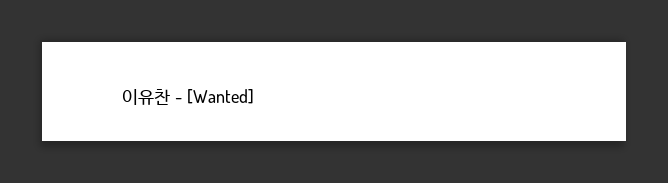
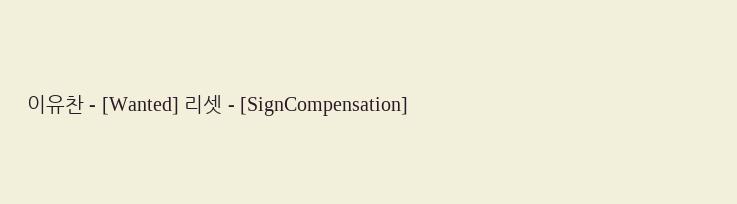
- 이유찬 - [Wanted]
+ 이유찬 - [Wanted] 리셋 - [SignCompensation]

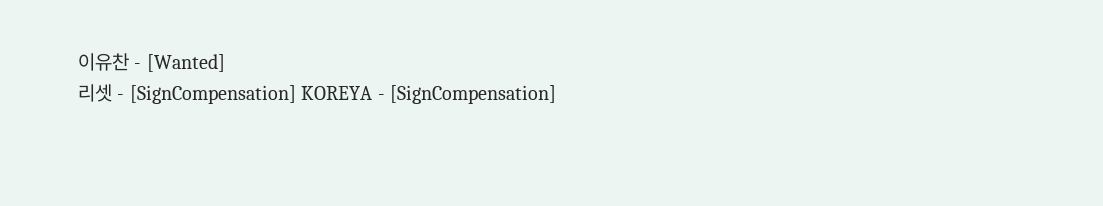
- 이유찬 - [Wanted] 리셋 - [SignCompensation]
+ 이유찬 - [Wanted]
+ 리셋 - [SignCompensation] KOREYA - [SignCompensation]

